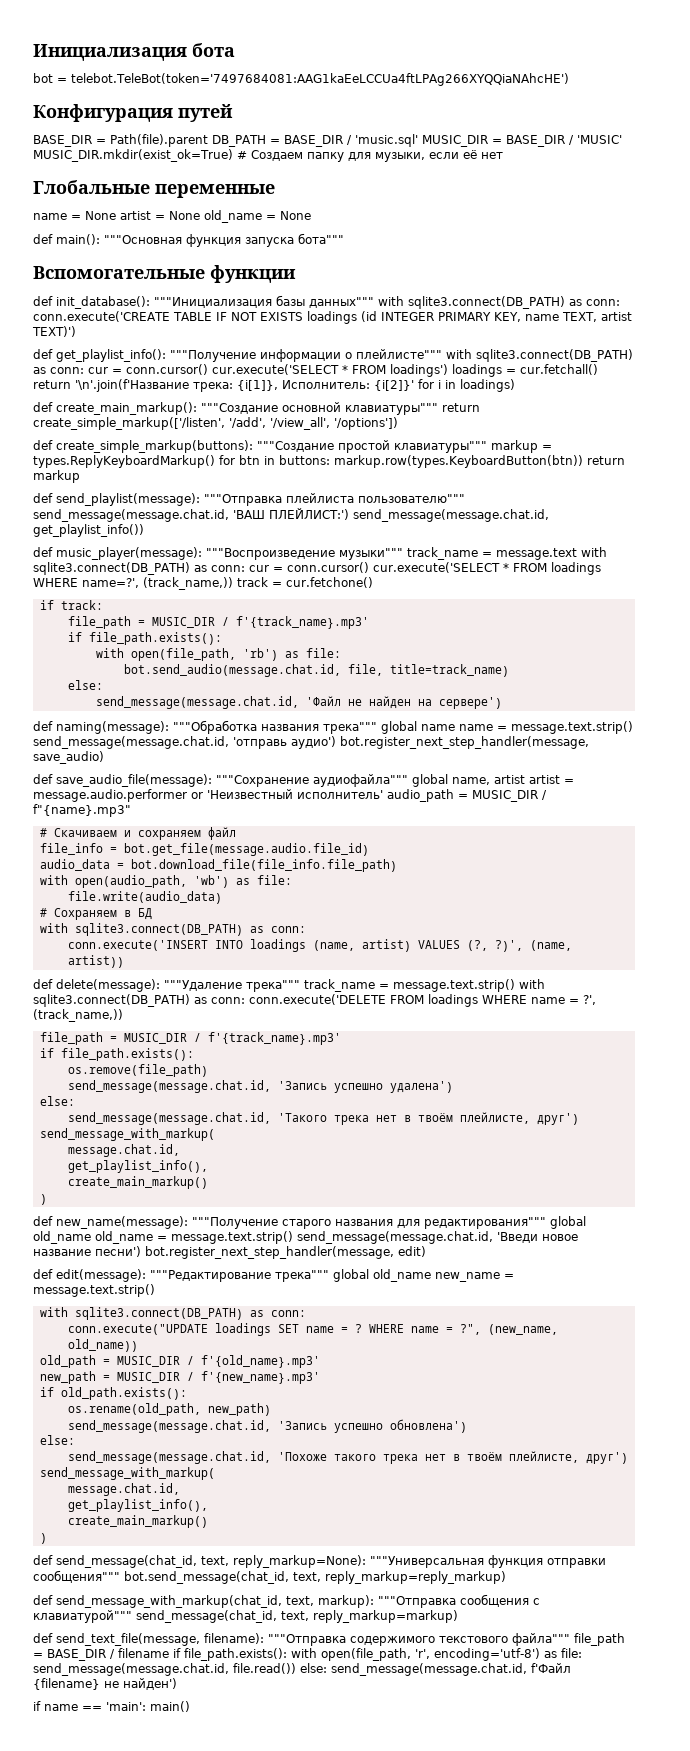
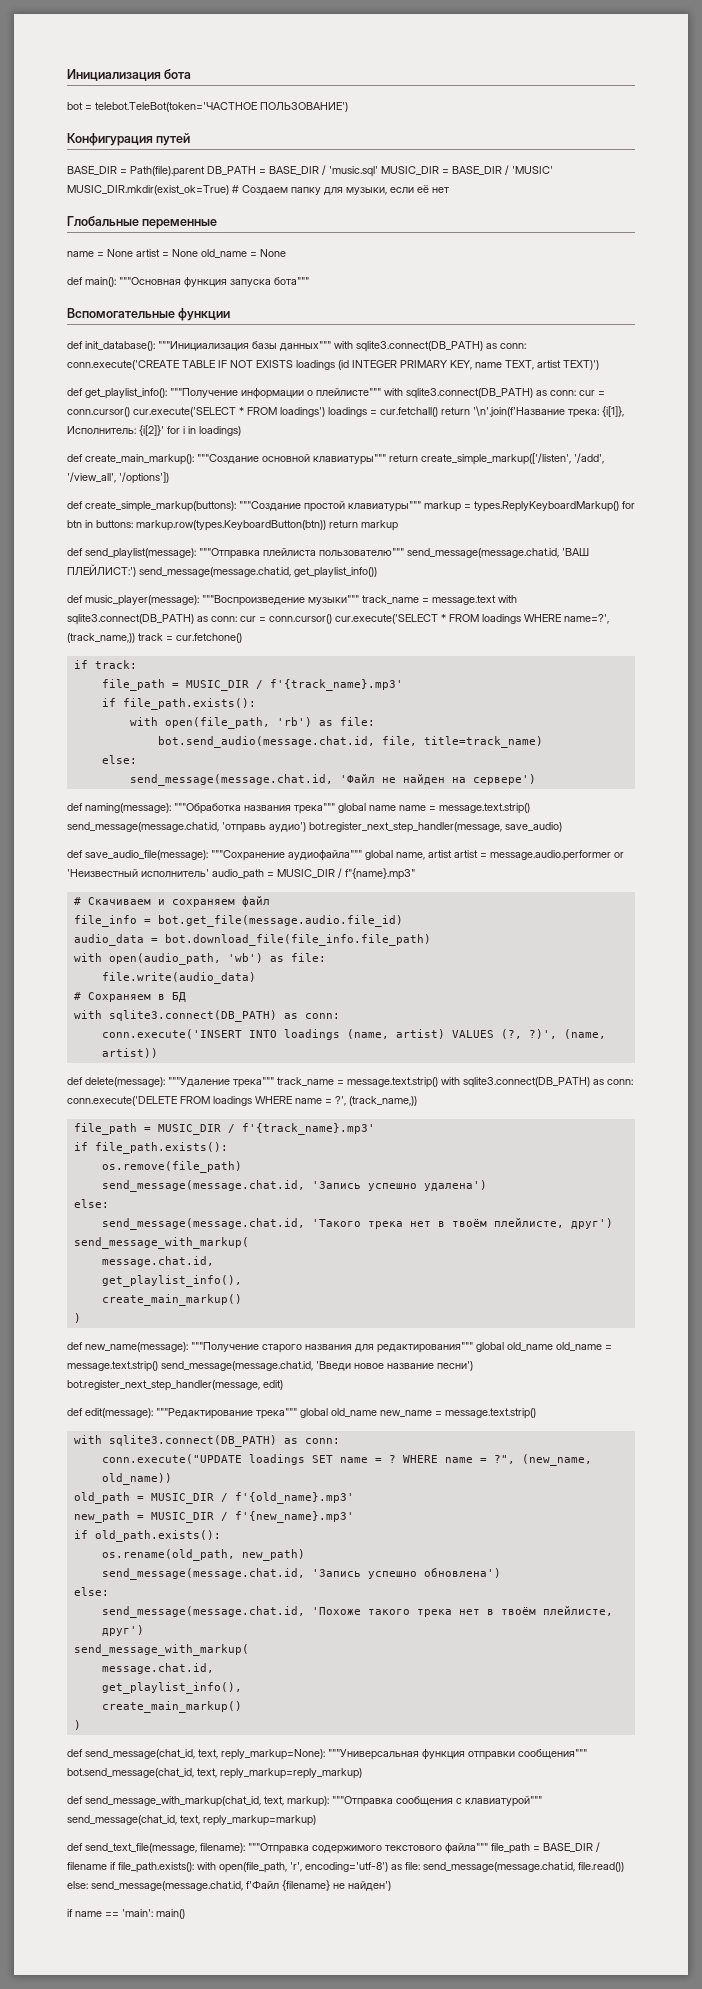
- bot = telebot.TeleBot(token='7497684081:AAG1kaEeLCCUa4ftLPAg266XYQQiaNAhcHE')
+ bot = telebot.TeleBot(token='ЧАСТНОЕ ПОЛЬЗОВАНИЕ')

